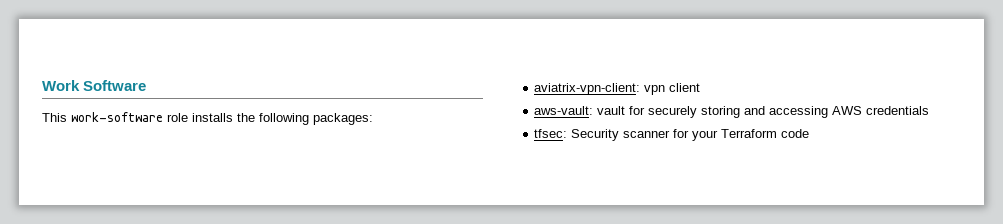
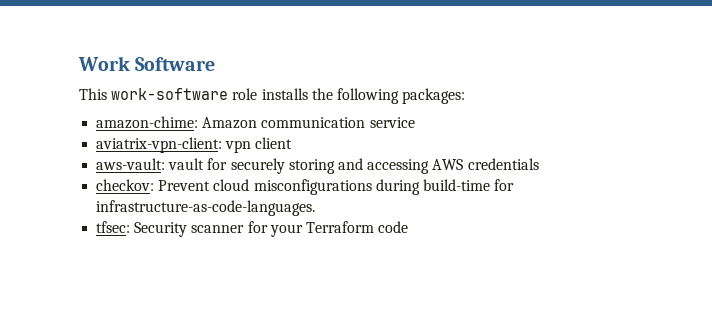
+ amazon-chime: Amazon communication service
+ checkov: Prevent cloud misconfigurations during build-time for infrastructure-as-code-languages.

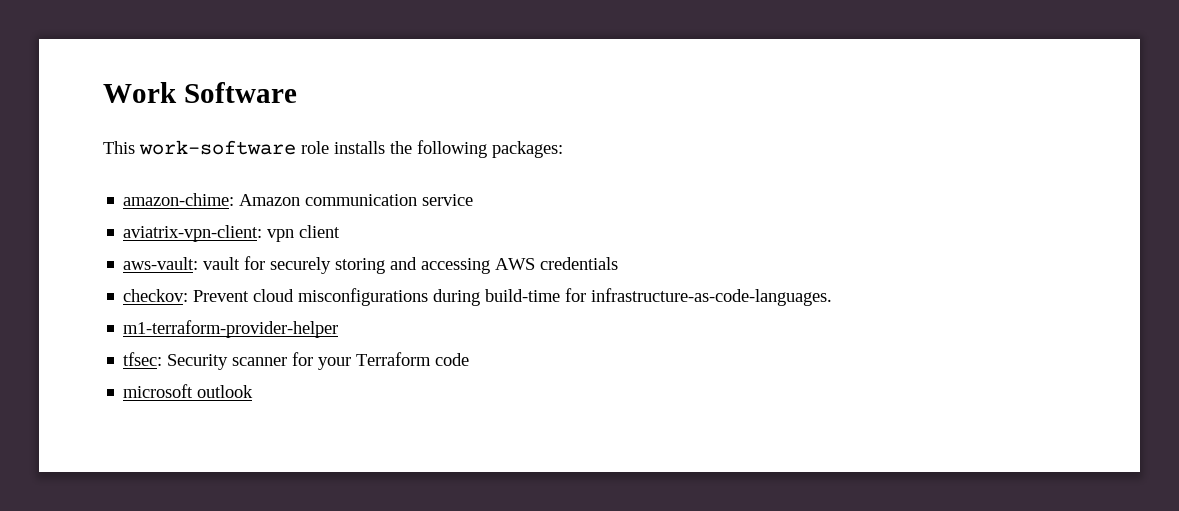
+ m1-terraform-provider-helper
+ microsoft outlook

